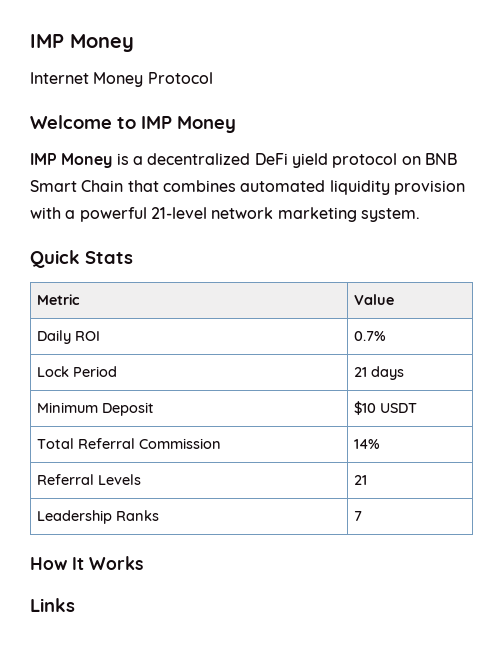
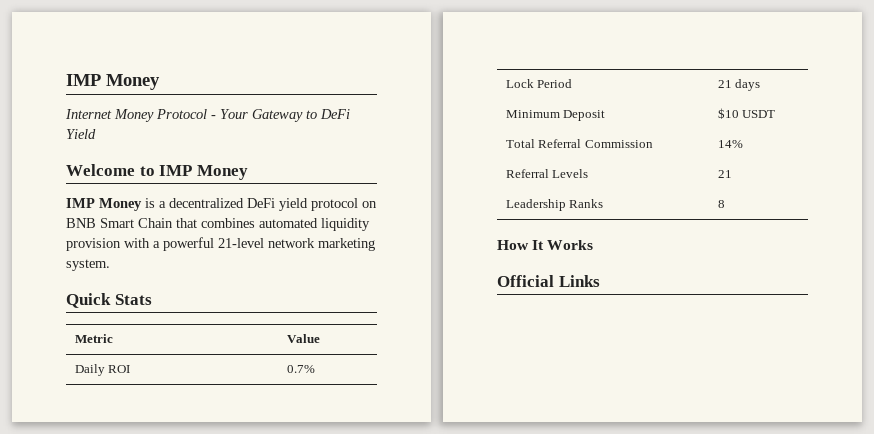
- Internet Money Protocol
+ Internet Money Protocol - Your Gateway to DeFi Yield
- Leadership Ranks | 7
+ Leadership Ranks | 8
- Links
+ Official Links

